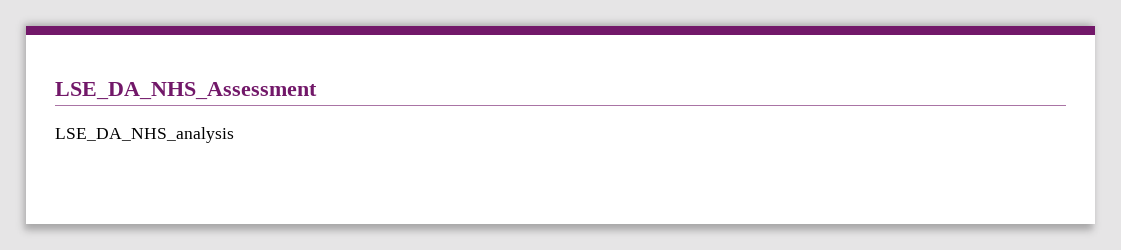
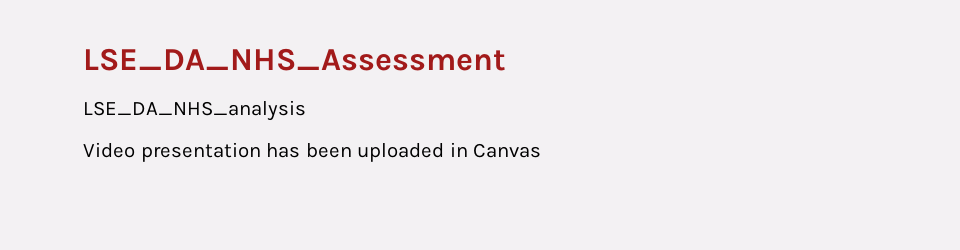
+ Video presentation has been uploaded in Canvas

